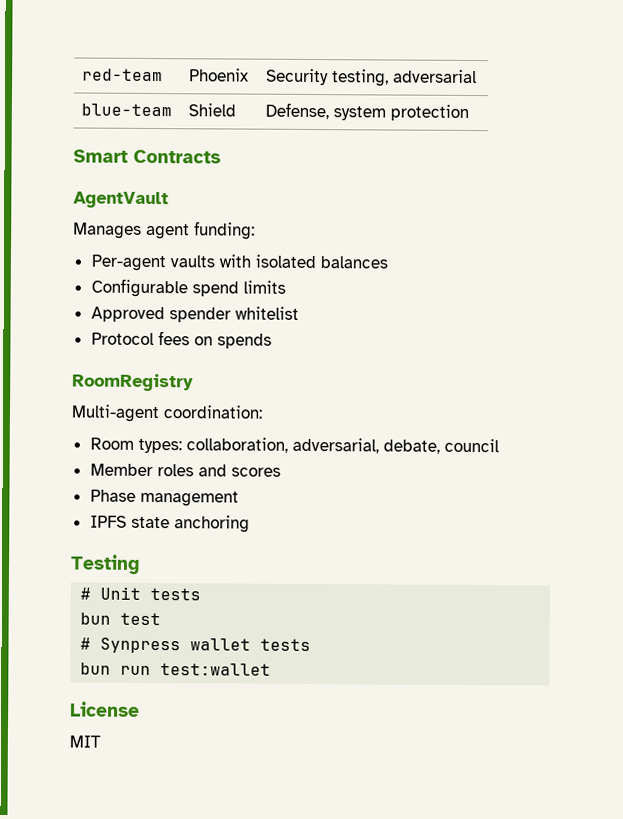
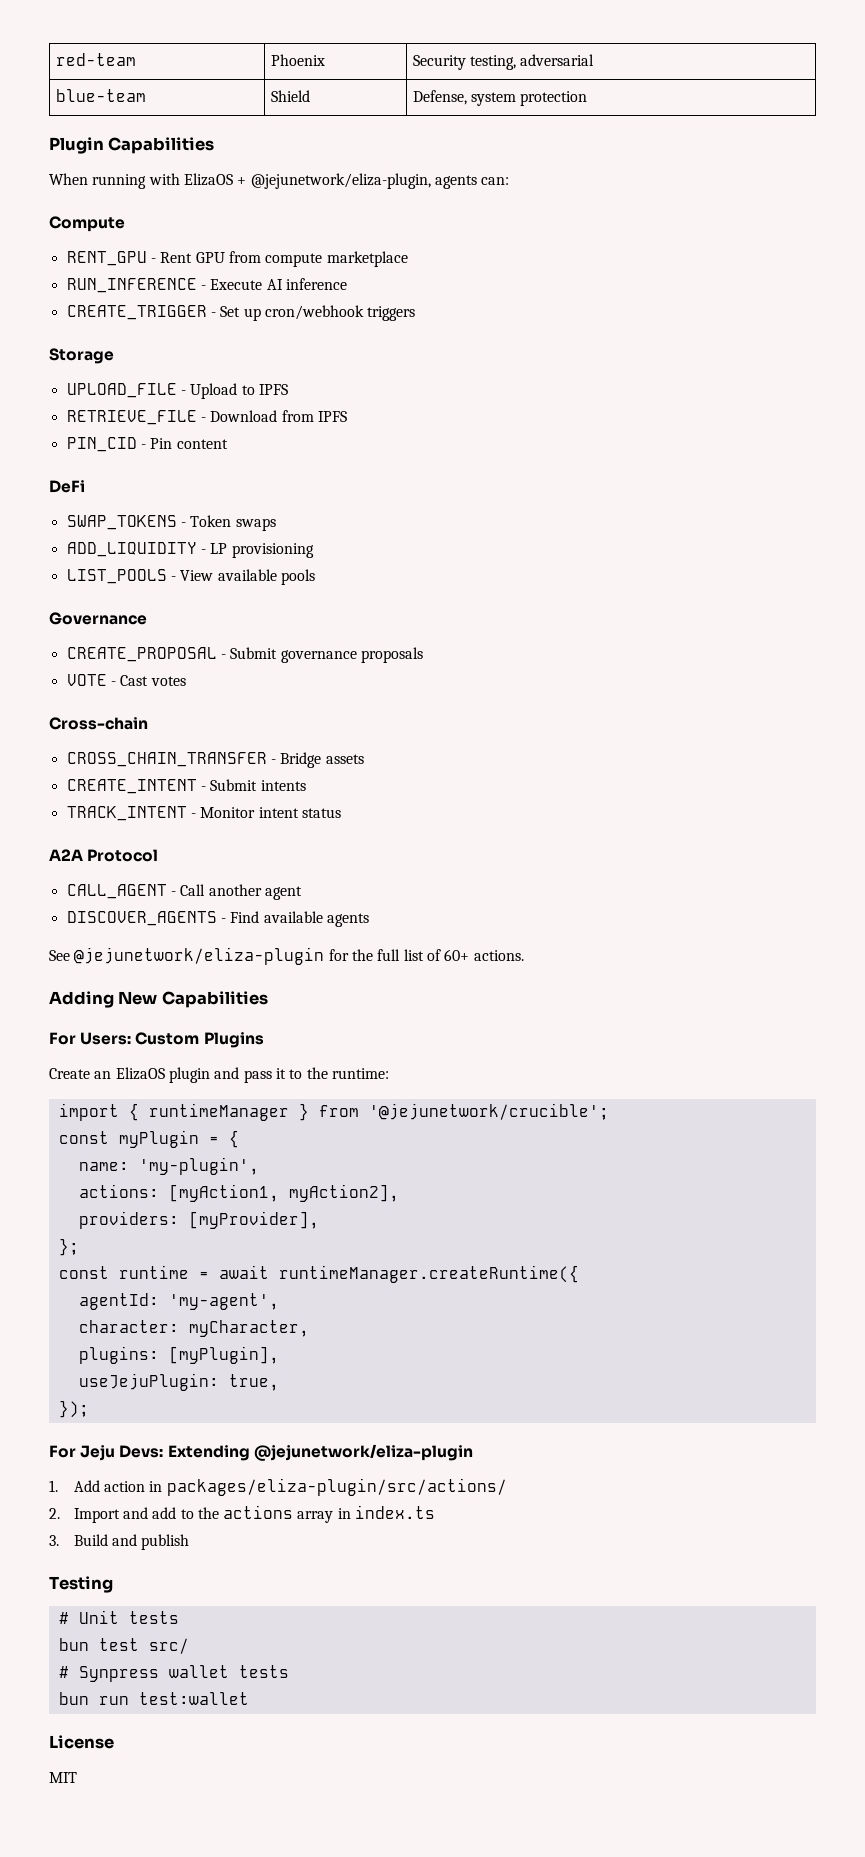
- Smart Contracts
- AgentVault
- Manages agent funding:
- Per-agent vaults with isolated balances
- Configurable spend limits
- Approved spender whitelist
- Protocol fees on spends
- RoomRegistry
- Multi-agent coordination:
- Room types: collaboration, adversarial, debate, council
- Member roles and scores
- Phase management
- IPFS state anchoring
+ Plugin Capabilities
+ When running with ElizaOS + @jejunetwork/eliza-plugin, agents can:
+ Compute
+ RENT_GPU - Rent GPU from compute marketplace
+ RUN_INFERENCE - Execute AI inference
+ CREATE_TRIGGER - Set up cron/webhook triggers
+ Storage
+ UPLOAD_FILE - Upload to IPFS
+ RETRIEVE_FILE - Download from IPFS
+ PIN_CID - Pin content
+ DeFi
+ SWAP_TOKENS - Token swaps
+ ADD_LIQUIDITY - LP provisioning
+ LIST_POOLS - View available pools
+ Governance
+ CREATE_PROPOSAL - Submit governance proposals
+ VOTE - Cast votes
+ Cross-chain
+ CROSS_CHAIN_TRANSFER - Bridge assets
+ CREATE_INTENT - Submit intents
+ TRACK_INTENT - Monitor intent status
+ A2A Protocol
+ CALL_AGENT - Call another agent
+ DISCOVER_AGENTS - Find available agents
+ See @jejunetwork/eliza-plugin for the full list of 60+ actions.
+ Adding New Capabilities
+ For Users: Custom Plugins
+ Create an ElizaOS plugin and pass it to the runtime:
+ import { runtimeManager } from '@jejunetwork/crucible';
+ const myPlugin = {
+ name: 'my-plugin',
+ actions: [myAction1, myAction2],
+ providers: [myProvider],
+ };
+ const runtime = await runtimeManager.createRuntime({
+ agentId: 'my-agent',
+ character: myCharacter,
+ plugins: [myPlugin],
+ useJejuPlugin: true,
+ });
+ For Jeju Devs: Extending @jejunetwork/eliza-plugin
+ 1. Add action in packages/eliza-plugin/src/actions/
+ 2. Import and add to the actions array in index.ts
+ 3. Build and publish
- bun test
+ bun test src/

